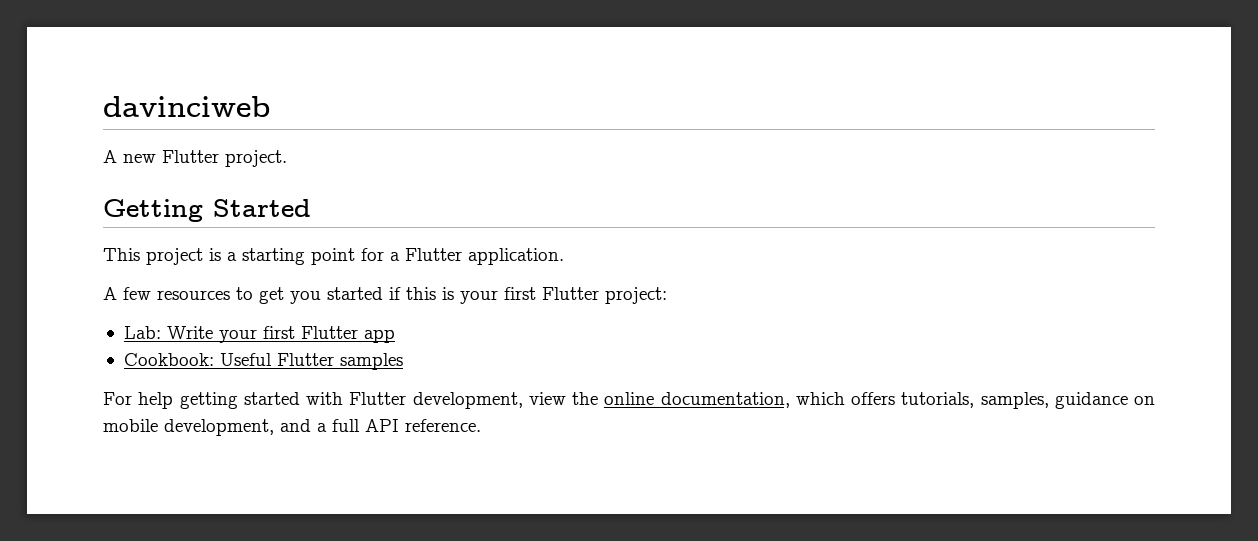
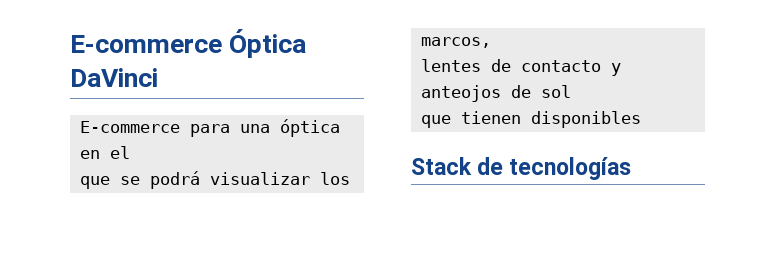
- davinciweb
- A new Flutter project.
- Getting Started
- This project is a starting point for a Flutter application.
- A few resources to get you started if this is your first Flutter project:
- Lab: Write your first Flutter app
- Cookbook: Useful Flutter samples
- For help getting started with Flutter development, view the online documentation, which offers tutorials, samples, guidance on mobile development, and a full API reference.
+ E-commerce Óptica DaVinci
+ E-commerce para una óptica en el
+ que se podrá visualizar los marcos,
+ lentes de contacto y anteojos de sol
+ que tienen disponibles
+ Stack de tecnologías

